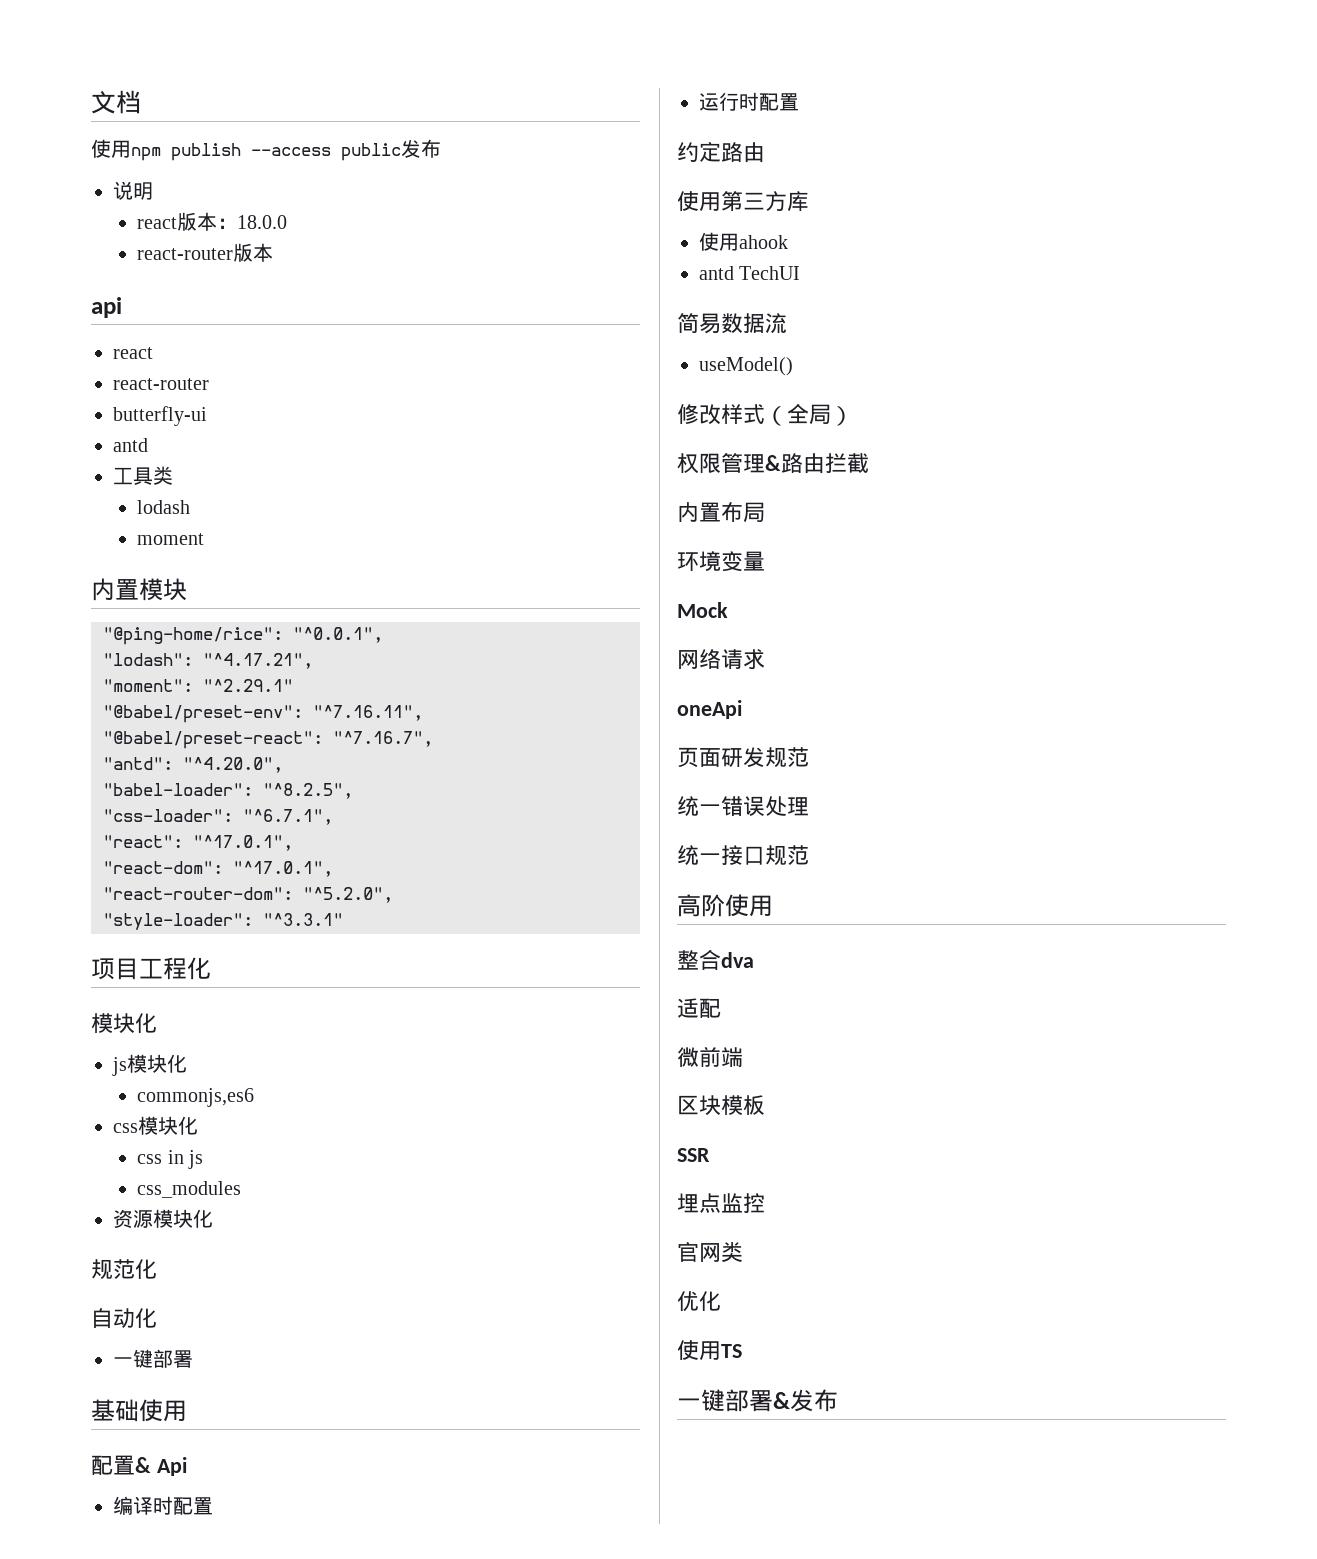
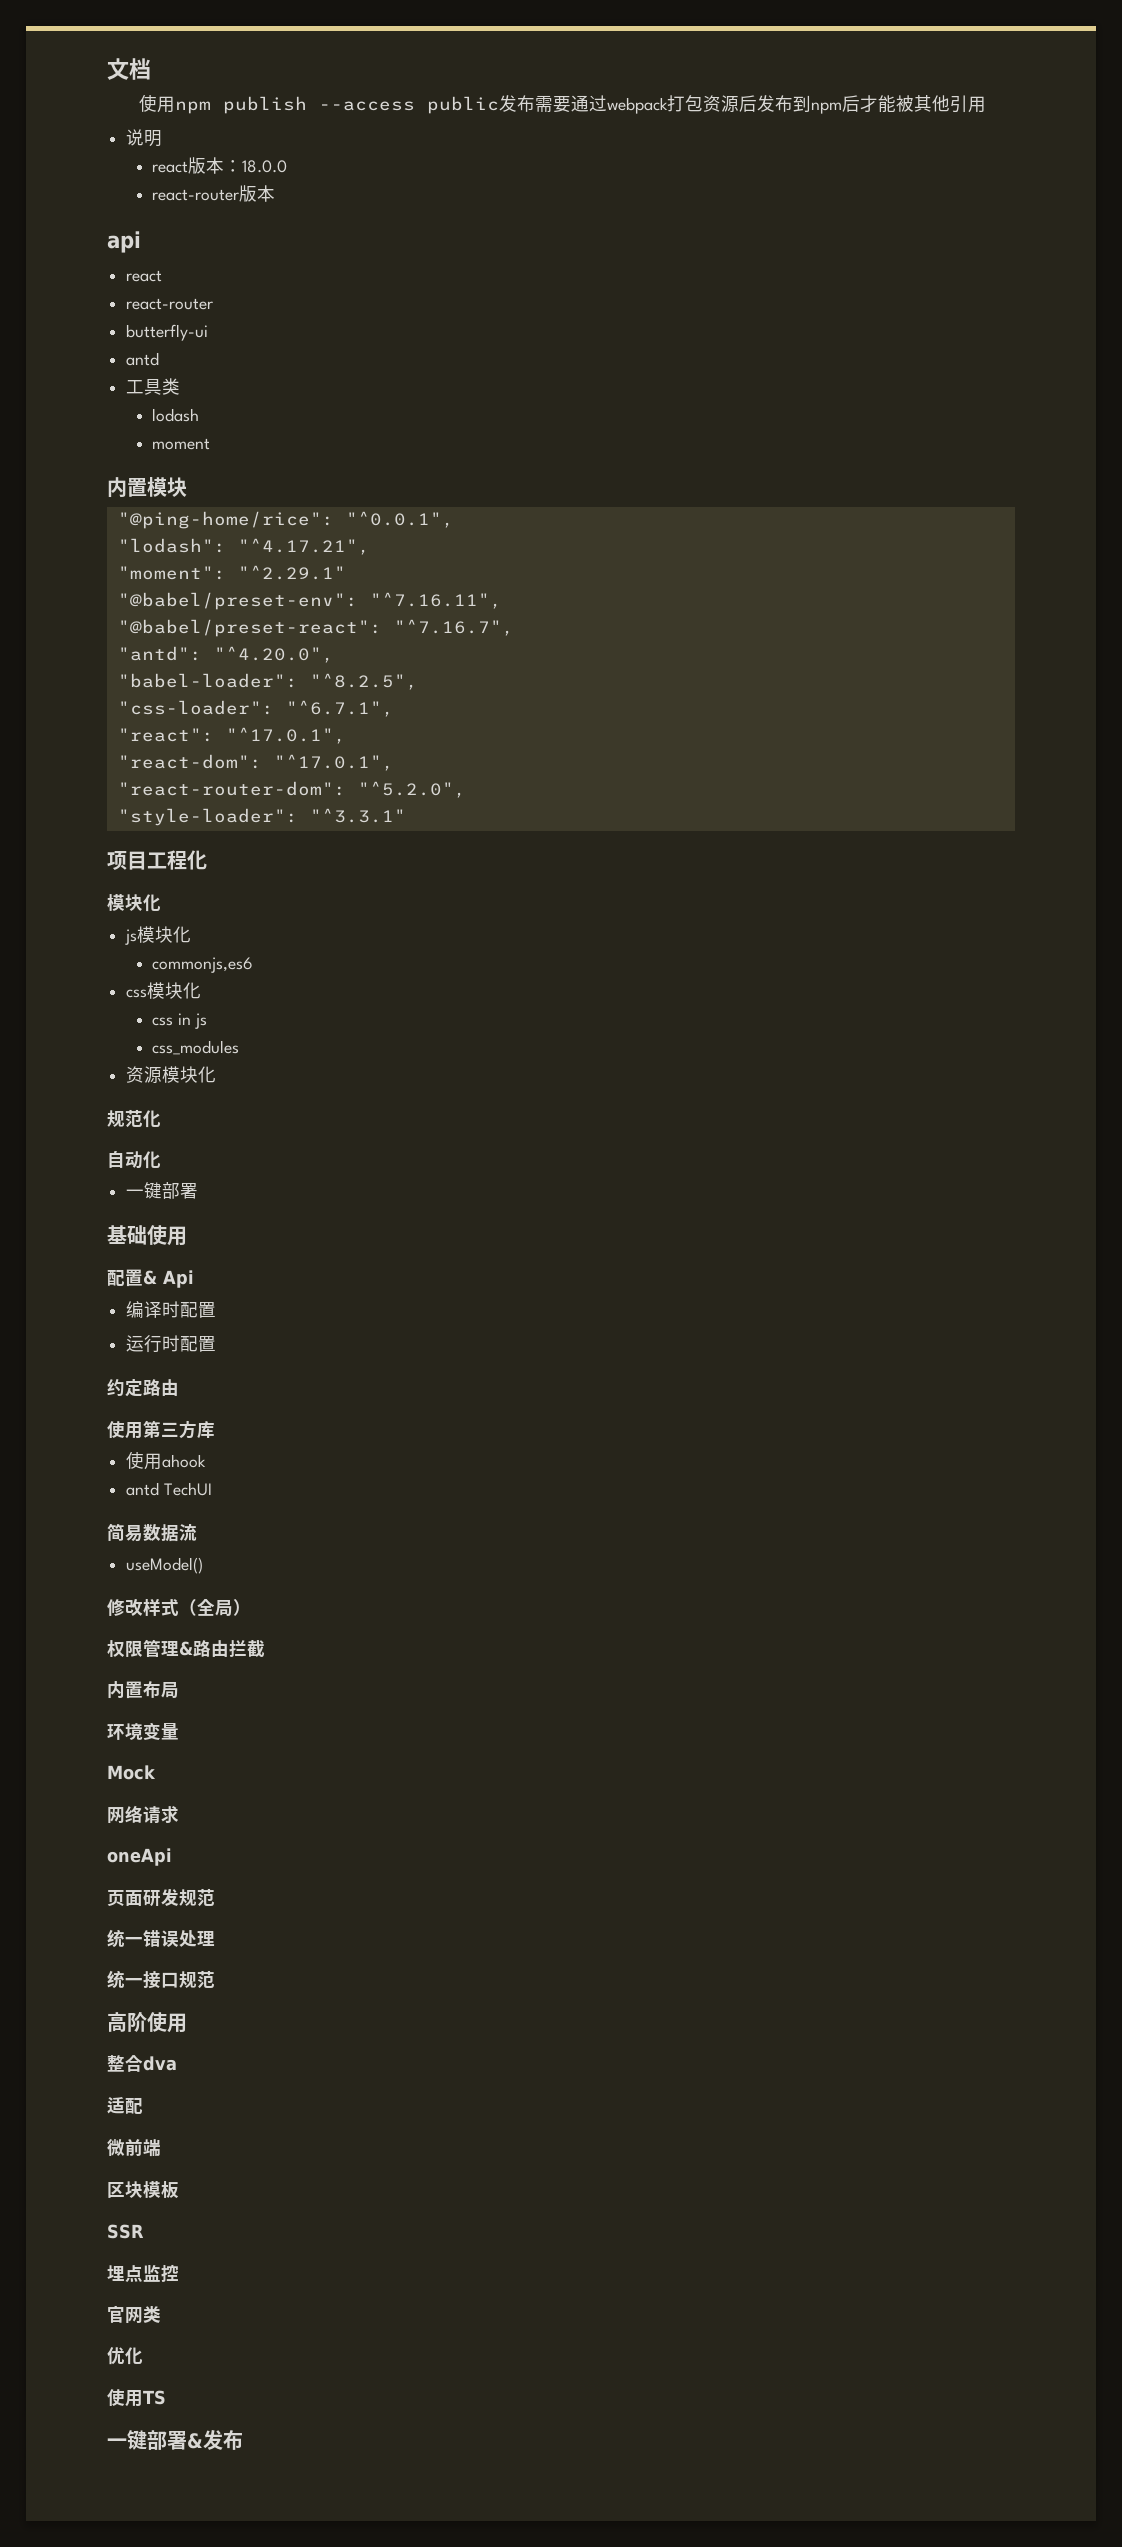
- 使用npm publish --access public发布
+ 使用npm publish --access public发布需要通过webpack打包资源后发布到npm后才能被其他引用

